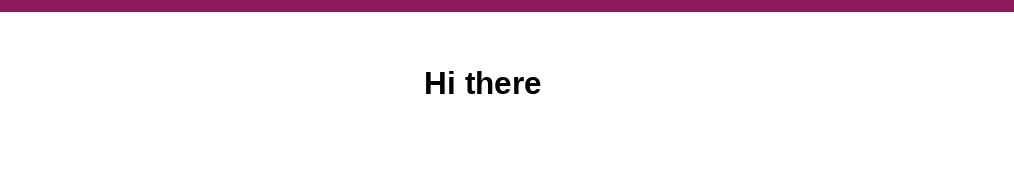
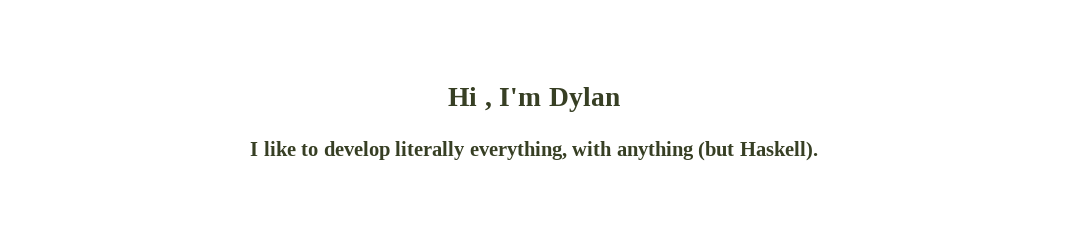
- Hi there
+ Hi , I'm Dylan
+ I like to develop literally everything, with anything (but Haskell).

